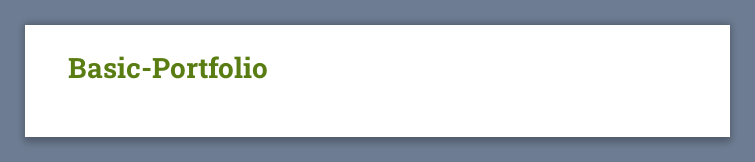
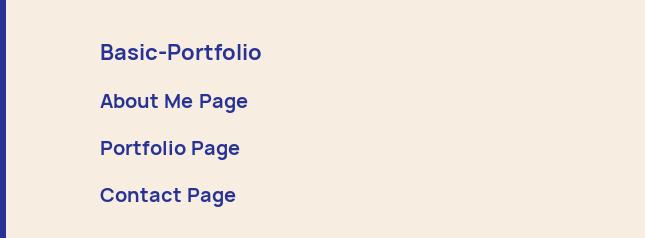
+ About Me Page
+ Portfolio Page
+ Contact Page

